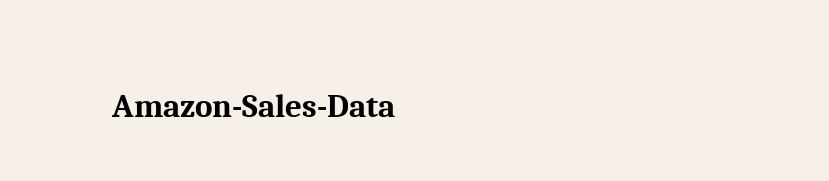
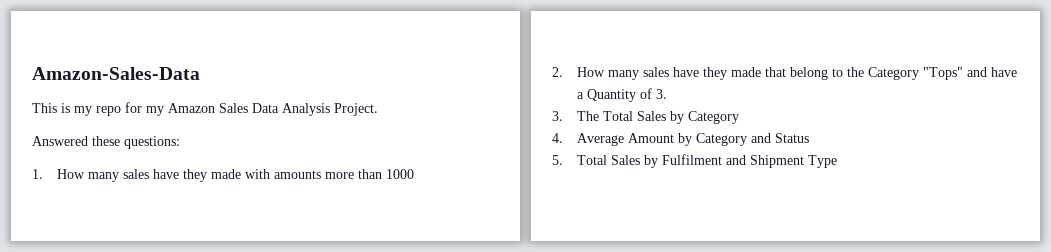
+ This is my repo for my Amazon Sales Data Analysis Project.
+ Answered these questions:
+ 1. How many sales have they made with amounts more than 1000
+ 2. How many sales have they made that belong to the Category "Tops" and have a Quantity of 3.
+ 3. The Total Sales by Category
+ 4. Average Amount by Category and Status
+ 5. Total Sales by Fulfilment and Shipment Type

